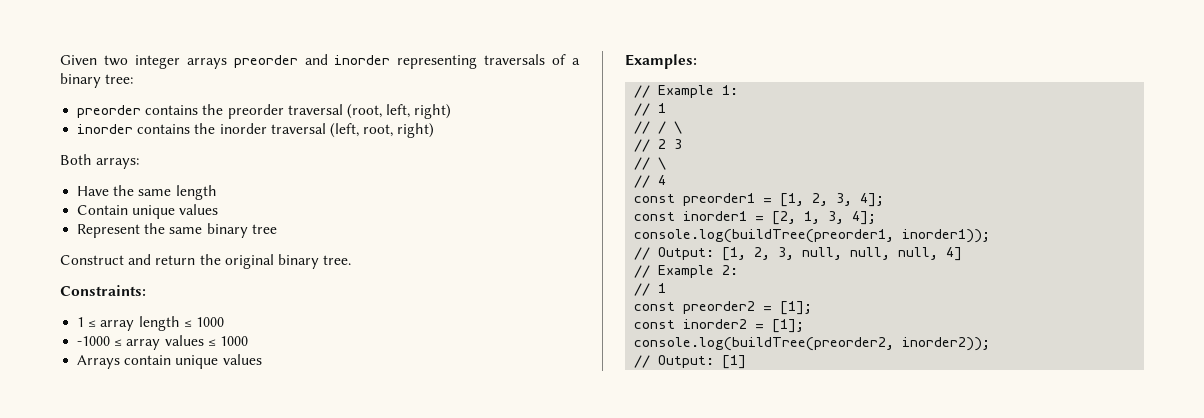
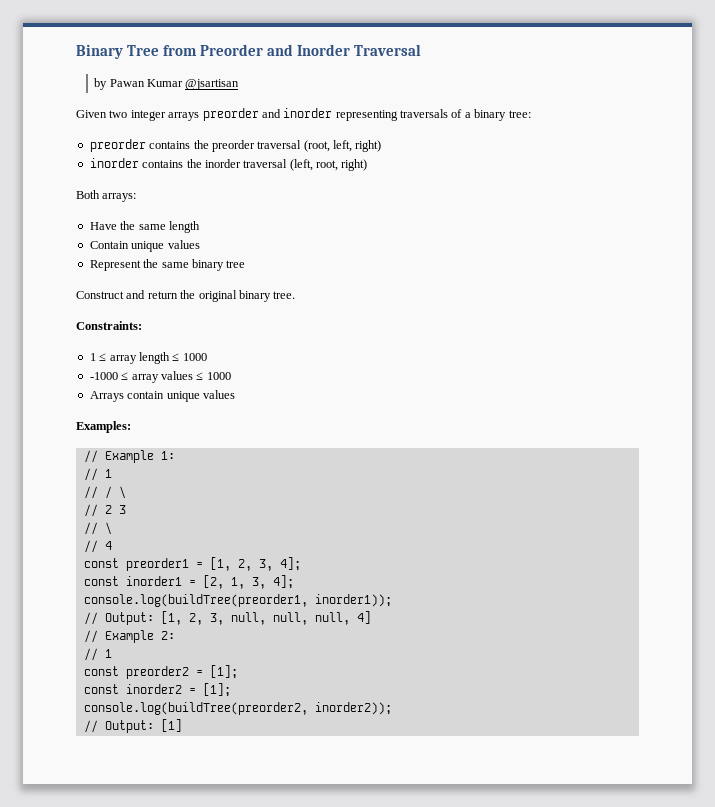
+ Binary Tree from Preorder and Inorder Traversal
+ by Pawan Kumar @jsartisan

